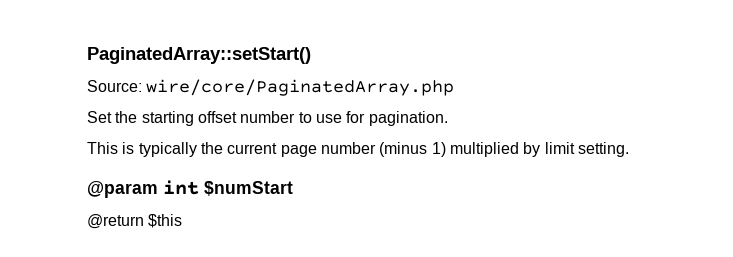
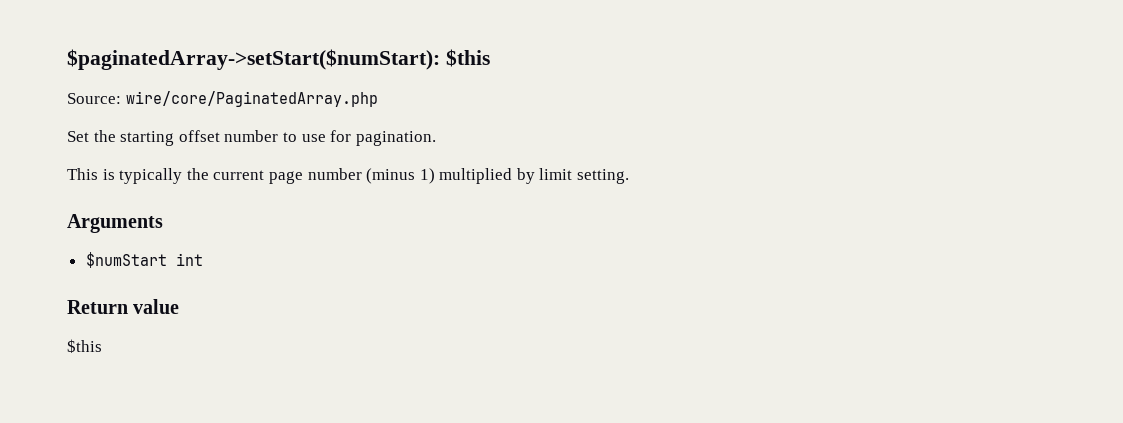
- PaginatedArray::setStart()
+ $paginatedArray->setStart($numStart): $this
- @param int $numStart
- @return $this
+ Arguments
+ $numStart int
+ Return value
+ $this

